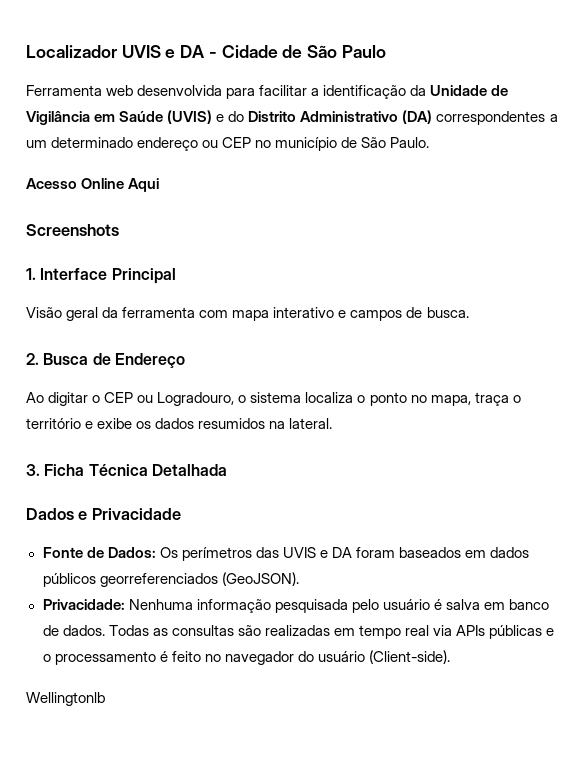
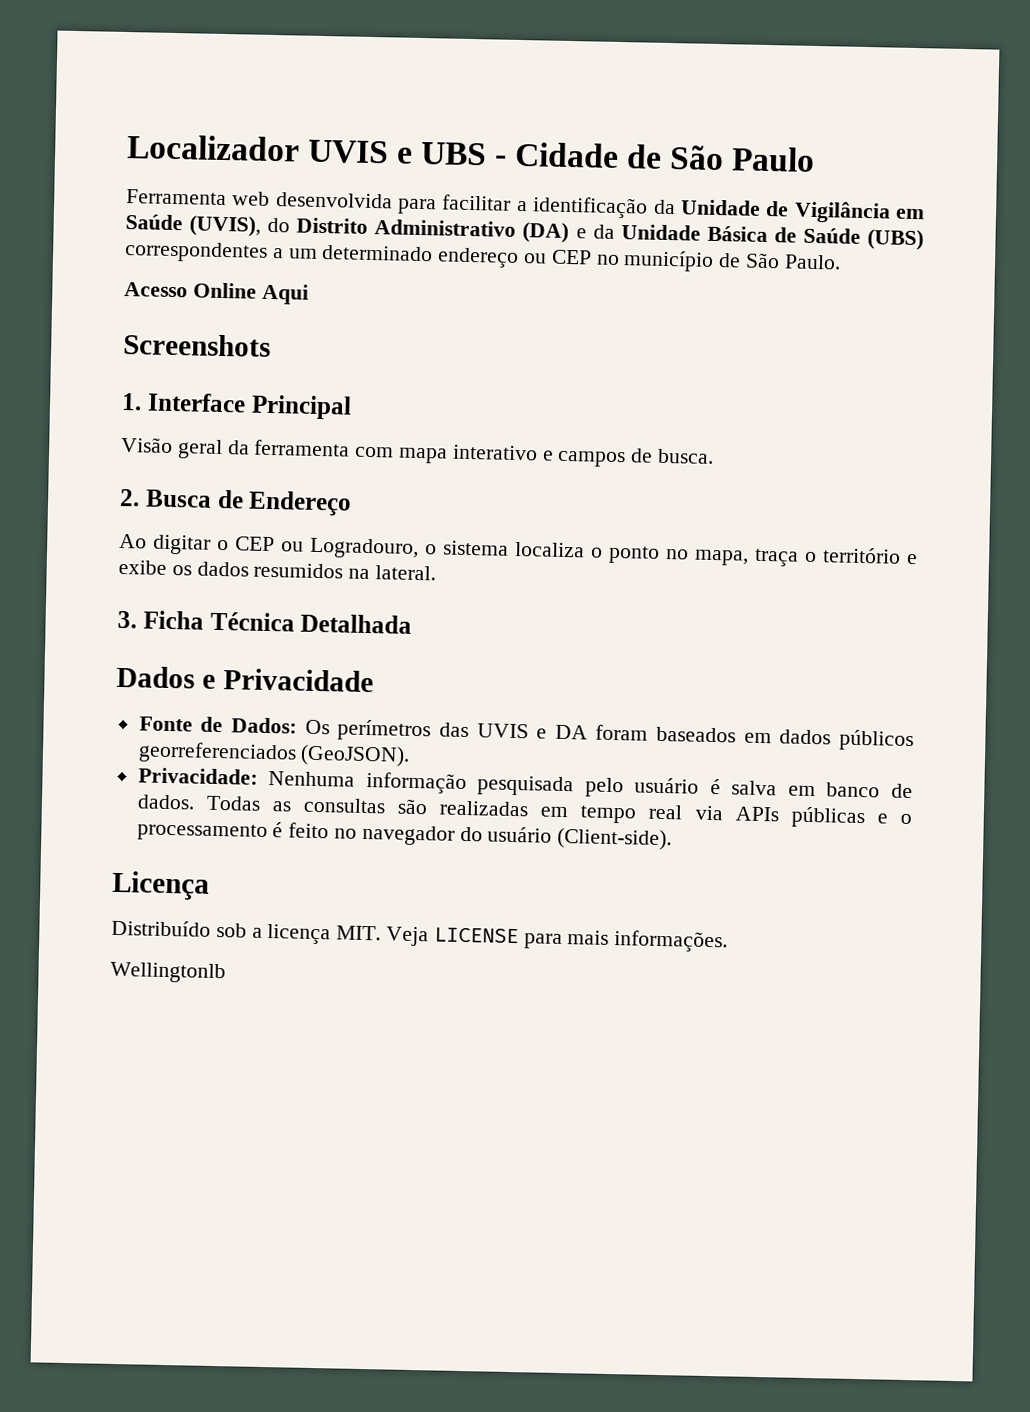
- Localizador UVIS e DA - Cidade de São Paulo
+ Localizador UVIS e UBS - Cidade de São Paulo
- Ferramenta web desenvolvida para facilitar a identificação da Unidade de Vigilância em Saúde (UVIS) e do Distrito Administrativo (DA) correspondentes a um determinado endereço ou CEP no município de São Paulo.
+ Ferramenta web desenvolvida para facilitar a identificação da Unidade de Vigilância em Saúde (UVIS), do Distrito Administrativo (DA) e da Unidade Básica de Saúde (UBS) correspondentes a um determinado endereço ou CEP no município de São Paulo.
+ Licença
+ Distribuído sob a licença MIT. Veja LICENSE para mais informações.

